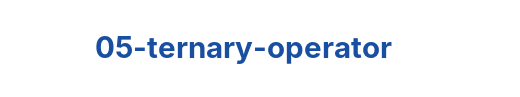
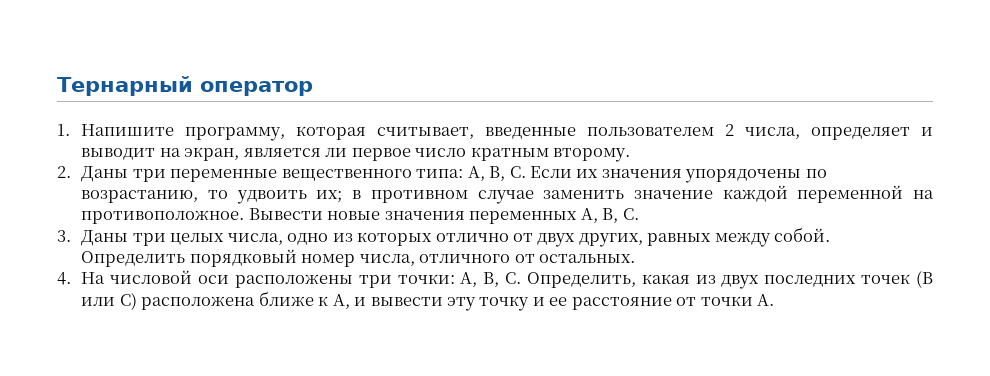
- 05-ternary-operator
+ Тернарный оператор
+ 1. Напишите программу, которая считывает, введенные пользователем 2 числа, определяет и выводит на экран, является ли первое число кратным второму.
+ 2. Даны три переменные вещественного типа: A, B, C. Если их значения упорядочены по возрастанию, то удвоить их; в противном случае заменить значение каждой переменной на противоположное. Вывести новые значения переменных A, B, C.
+ 3. Даны три целых числа, одно из которых отлично от двух других, равных между собой. Определить порядковый номер числа, отличного от остальных.
+ 4. На числовой оси расположены три точки: A, B, C. Определить, какая из двух последних точек (B или C) расположена ближе к A, и вывести эту точку и ее расстояние от точки A.

